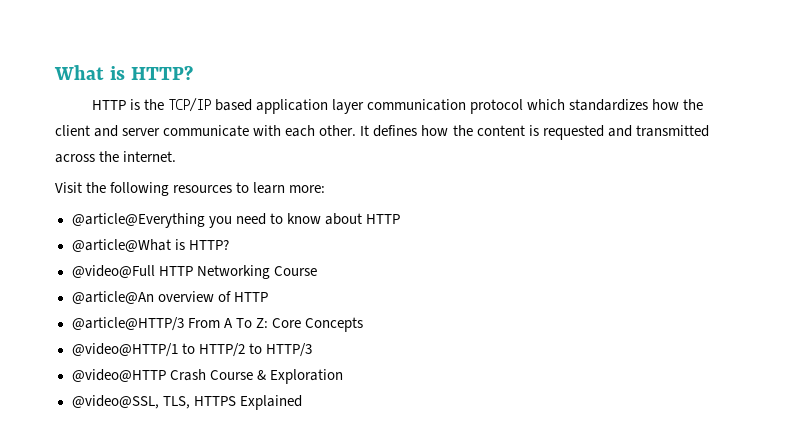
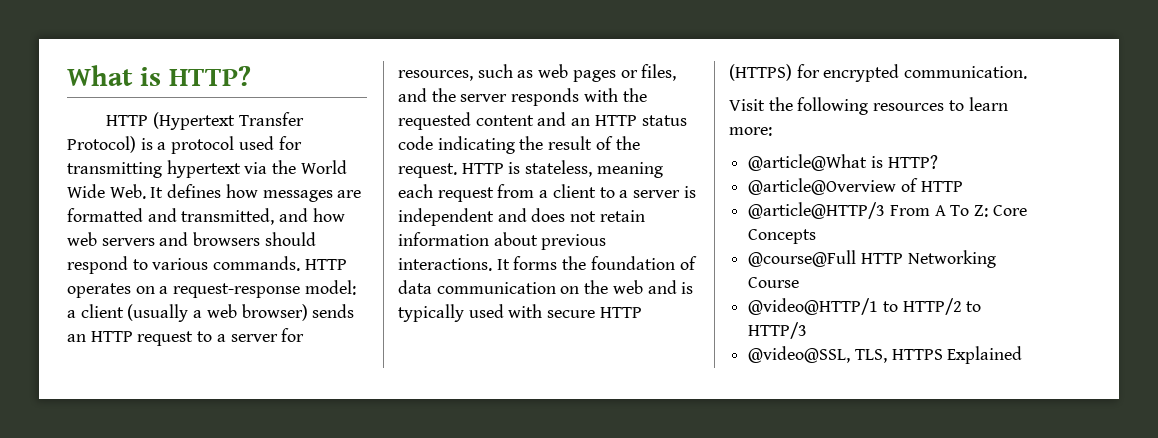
- HTTP is the TCP/IP based application layer communication protocol which standardizes how the client and server communicate with each other. It defines how the content is requested and transmitted across the internet.
+ HTTP (Hypertext Transfer Protocol) is a protocol used for transmitting hypertext via the World Wide Web. It defines how messages are formatted and transmitted, and how web servers and browsers should respond to various commands. HTTP operates on a request-response model: a client (usually a web browser) sends an HTTP request to a server for resources, such as web pages or files, and the server responds with the requested content and an HTTP status code indicating the result of the request. HTTP is stateless, meaning each request from a client to a server is independent and does not retain information about previous interactions. It forms the foundation of data communication on the web and is typically used with secure HTTP (HTTPS) for encrypted communication.
- @article@Everything you need to know about HTTP
  @article@What is HTTP?
- @video@Full HTTP Networking Course
- @article@An overview of HTTP
+ @article@Overview of HTTP
+ @course@Full HTTP Networking Course
- @video@HTTP Crash Course & Exploration

